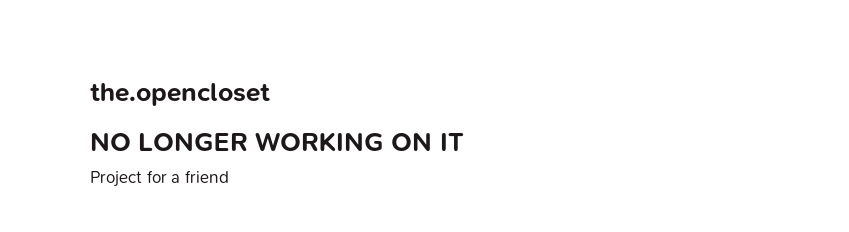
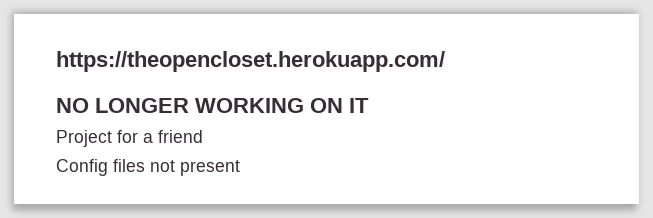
- the.opencloset
+ https://theopencloset.herokuapp.com/
+ Config files not present

